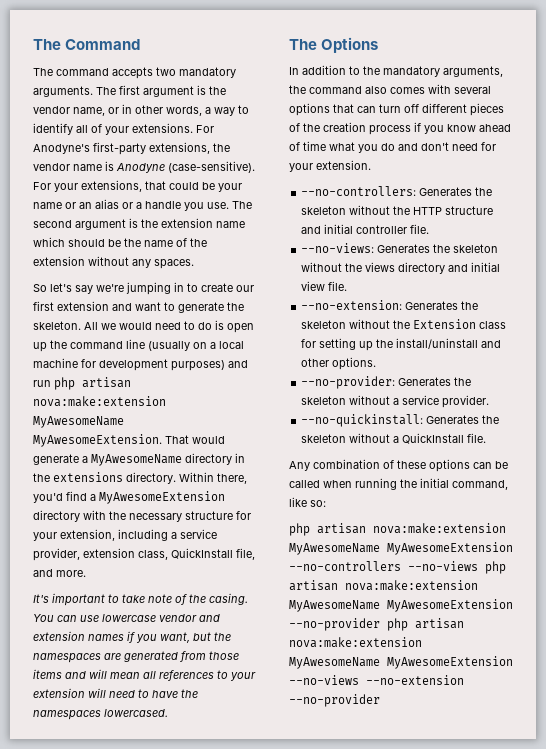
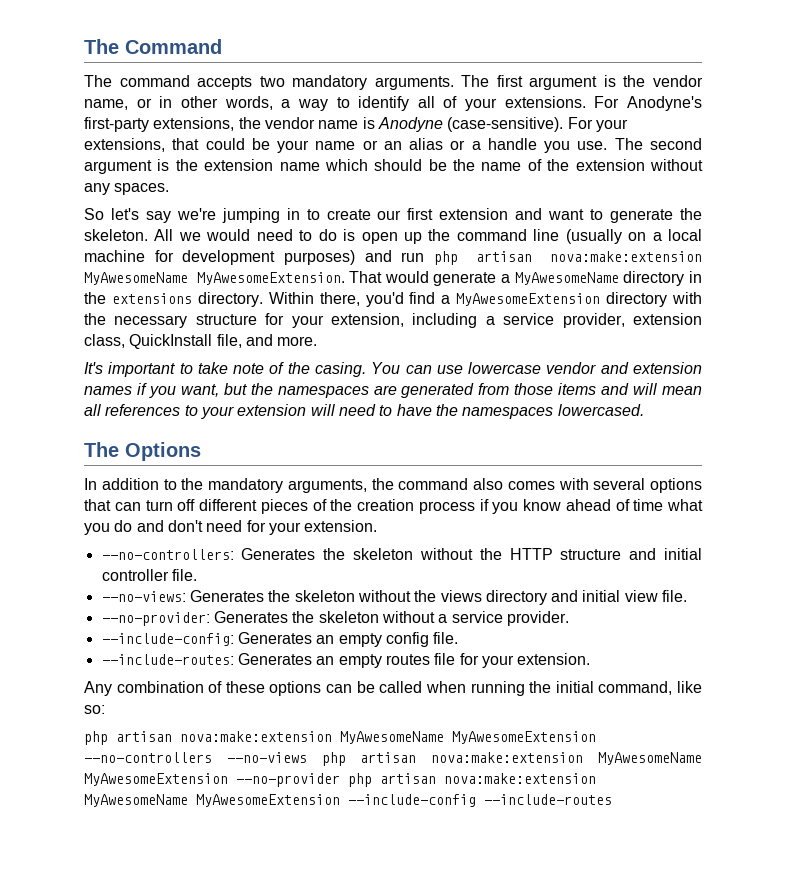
- --no-extension: Generates the skeleton without the Extension class for setting up the install/uninstall and other options.
- --no-quickinstall: Generates the skeleton without a QuickInstall file.
+ --include-config: Generates an empty config file.
+ --include-routes: Generates an empty routes file for your extension.
- php artisan nova:make:extension MyAwesomeName MyAwesomeExtension --no-controllers --no-views php artisan nova:make:extension MyAwesomeName MyAwesomeExtension --no-provider php artisan nova:make:extension MyAwesomeName MyAwesomeExtension --no-views --no-extension --no-provider
+ php artisan nova:make:extension MyAwesomeName MyAwesomeExtension --no-controllers --no-views php artisan nova:make:extension MyAwesomeName MyAwesomeExtension --no-provider php artisan nova:make:extension MyAwesomeName MyAwesomeExtension --include-config --include-routes

